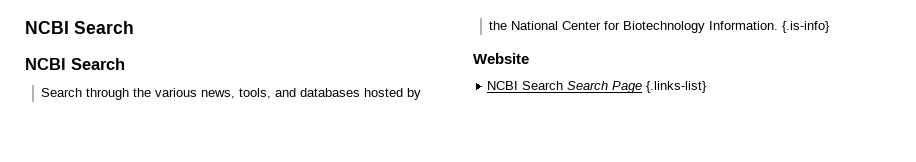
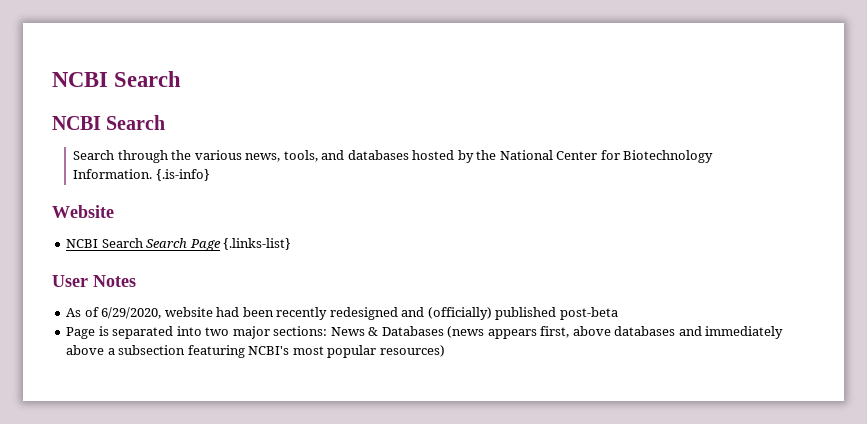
+ User Notes
+ As of 6/29/2020, website had been recently redesigned and (officially) published post-beta
+ Page is separated into two major sections: News & Databases (news appears first, above databases and immediately above a subsection featuring NCBI's most popular resources)

